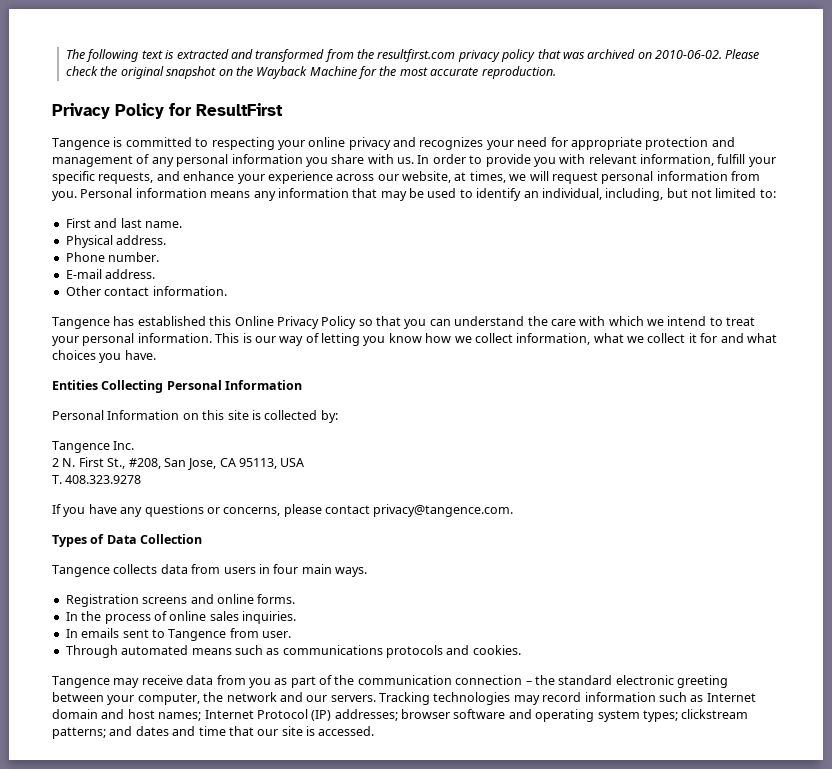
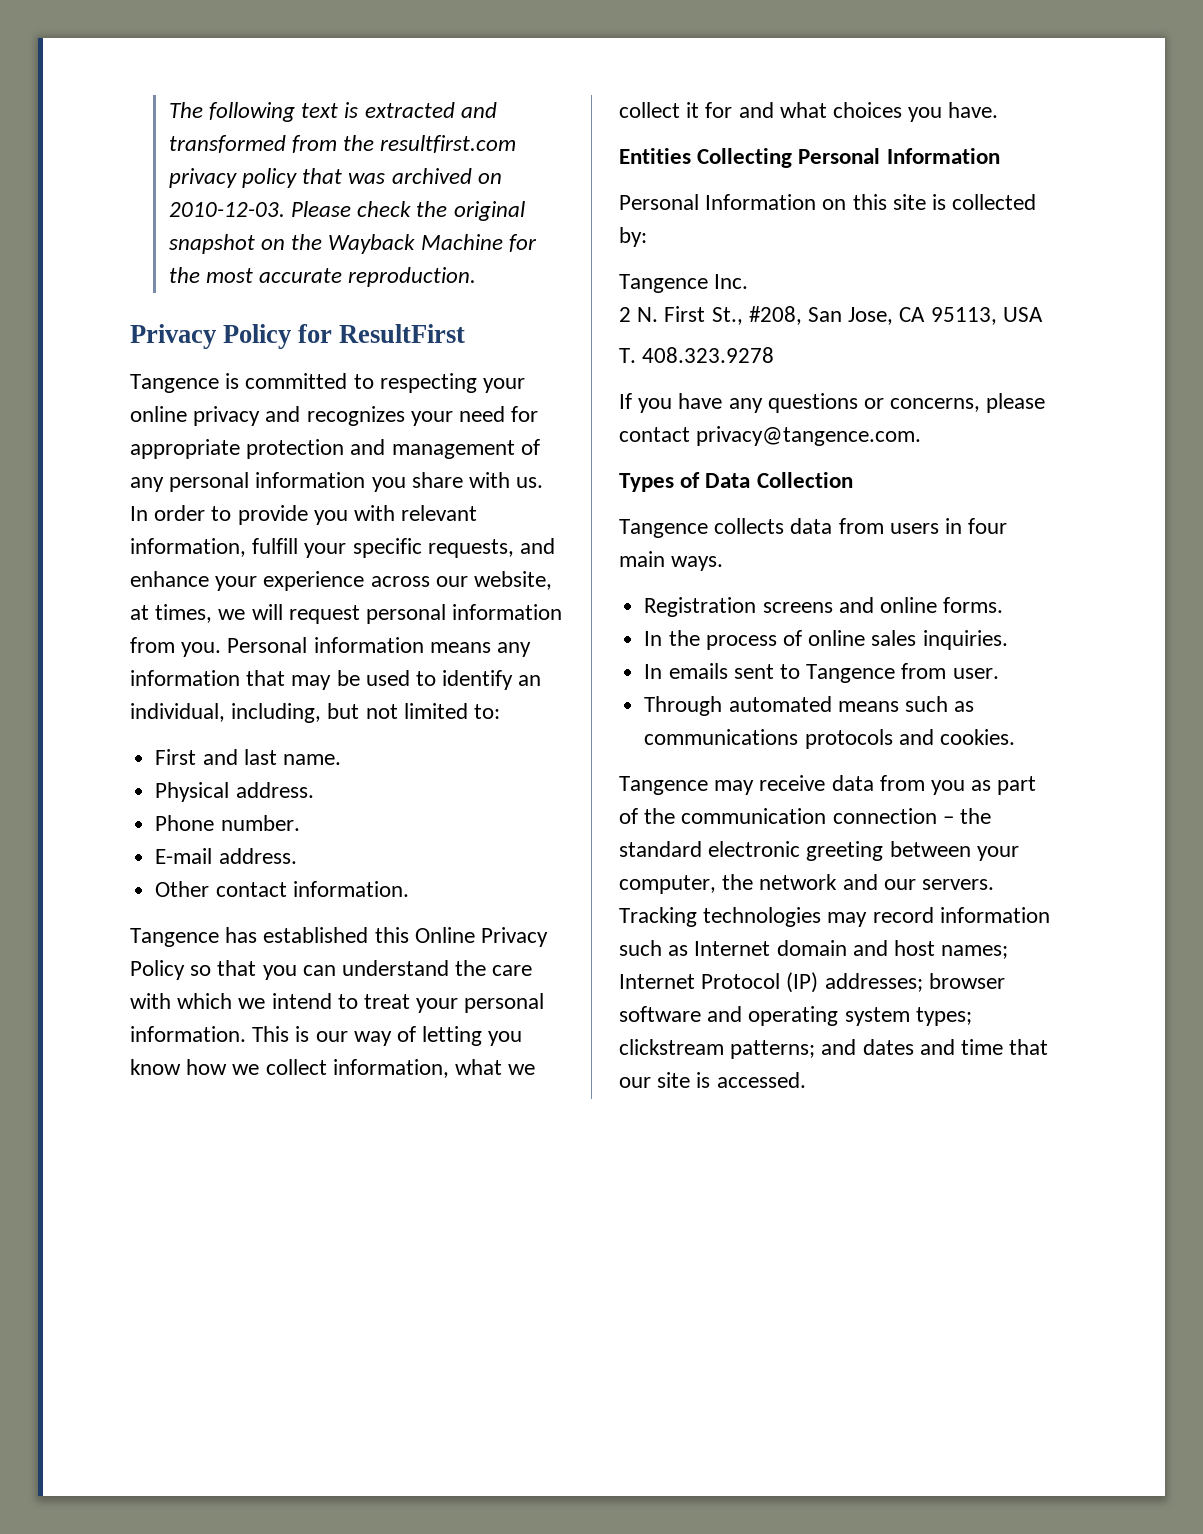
- The following text is extracted and transformed from the resultfirst.com privacy policy that was archived on 2010-06-02.
+ The following text is extracted and transformed from the resultfirst.com privacy policy that was archived on 2010-12-03.

